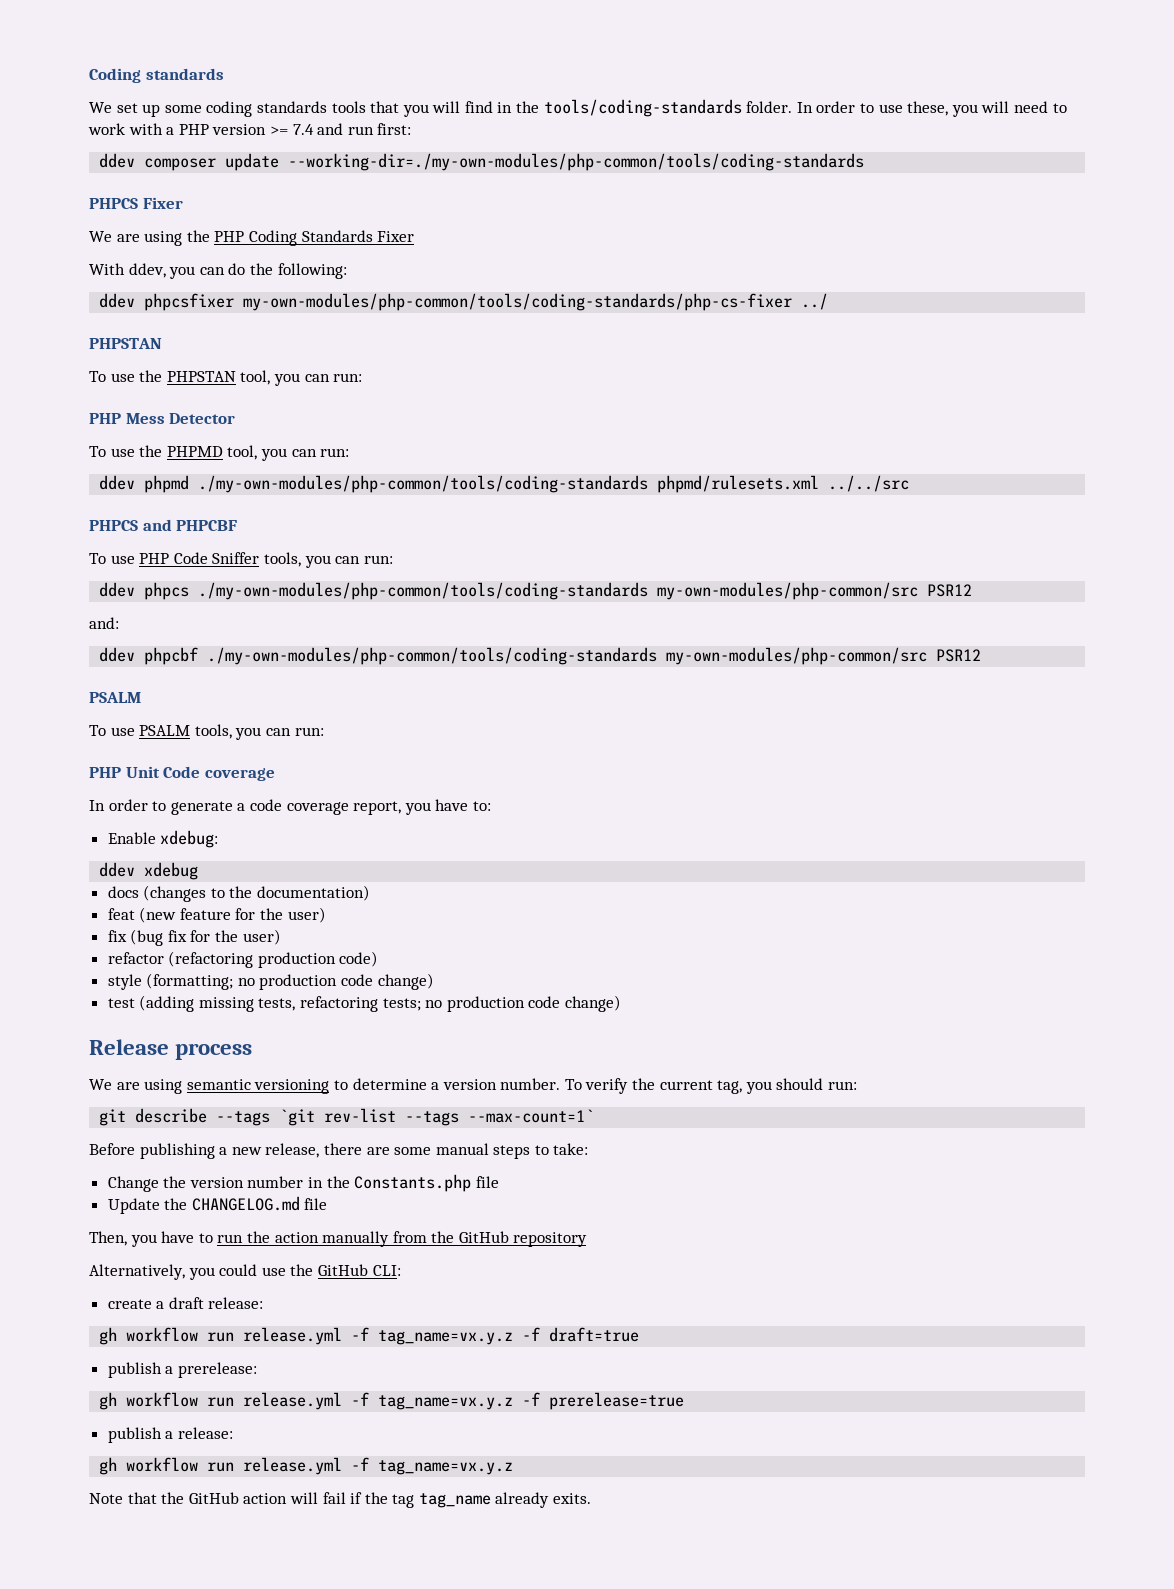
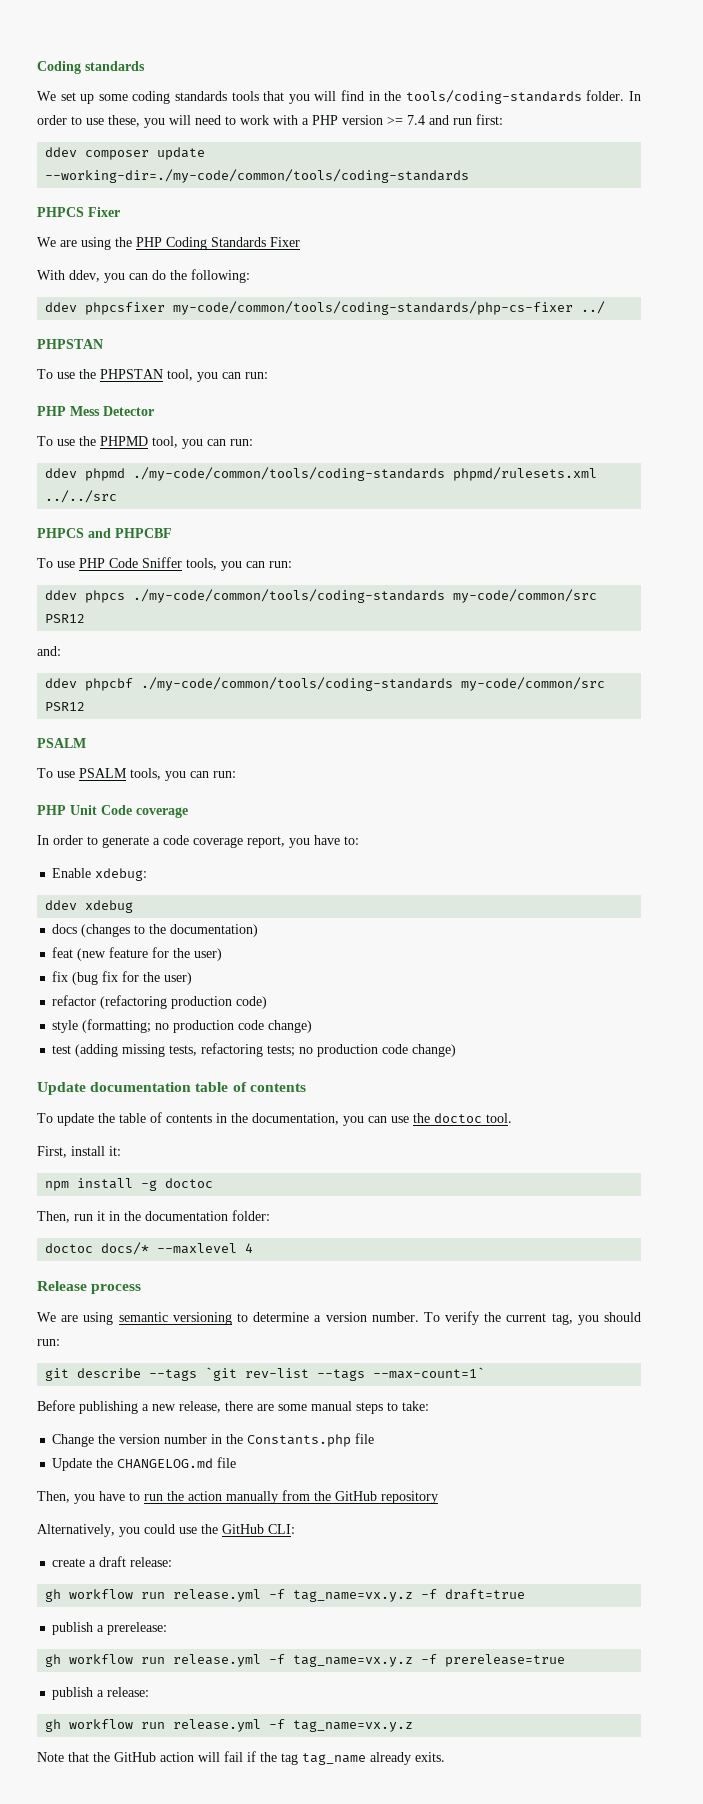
- ddev composer update --working-dir=./my-own-modules/php-common/tools/coding-standards
+ ddev composer update --working-dir=./my-code/common/tools/coding-standards
- ddev phpcsfixer my-own-modules/php-common/tools/coding-standards/php-cs-fixer ../
+ ddev phpcsfixer my-code/common/tools/coding-standards/php-cs-fixer ../
- ddev phpmd ./my-own-modules/php-common/tools/coding-standards phpmd/rulesets.xml ../../src
+ ddev phpmd ./my-code/common/tools/coding-standards phpmd/rulesets.xml ../../src
- ddev phpcs ./my-own-modules/php-common/tools/coding-standards my-own-modules/php-common/src PSR12
+ ddev phpcs ./my-code/common/tools/coding-standards my-code/common/src PSR12
- ddev phpcbf ./my-own-modules/php-common/tools/coding-standards my-own-modules/php-common/src PSR12
+ ddev phpcbf ./my-code/common/tools/coding-standards my-code/common/src PSR12
+ Update documentation table of contents
+ To update the table of contents in the documentation, you can use the doctoc tool.
+ First, install it:
+ npm install -g doctoc
+ Then, run it in the documentation folder:
+ doctoc docs/* --maxlevel 4

